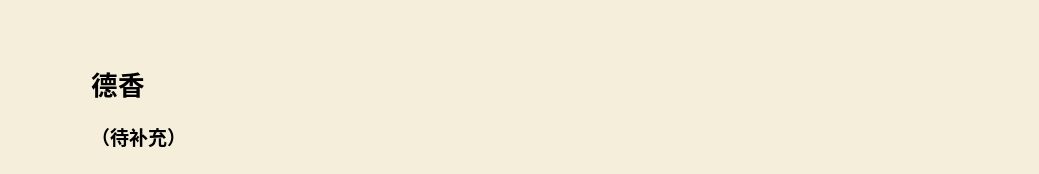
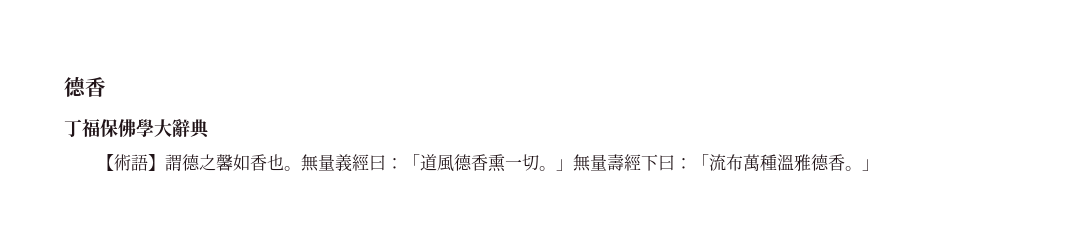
- （待补充）
+ 丁福保佛學大辭典
+ 【術語】謂德之馨如香也。無量義經曰：「道風德香熏一切。」無量壽經下曰：「流布萬種溫雅德香。」

